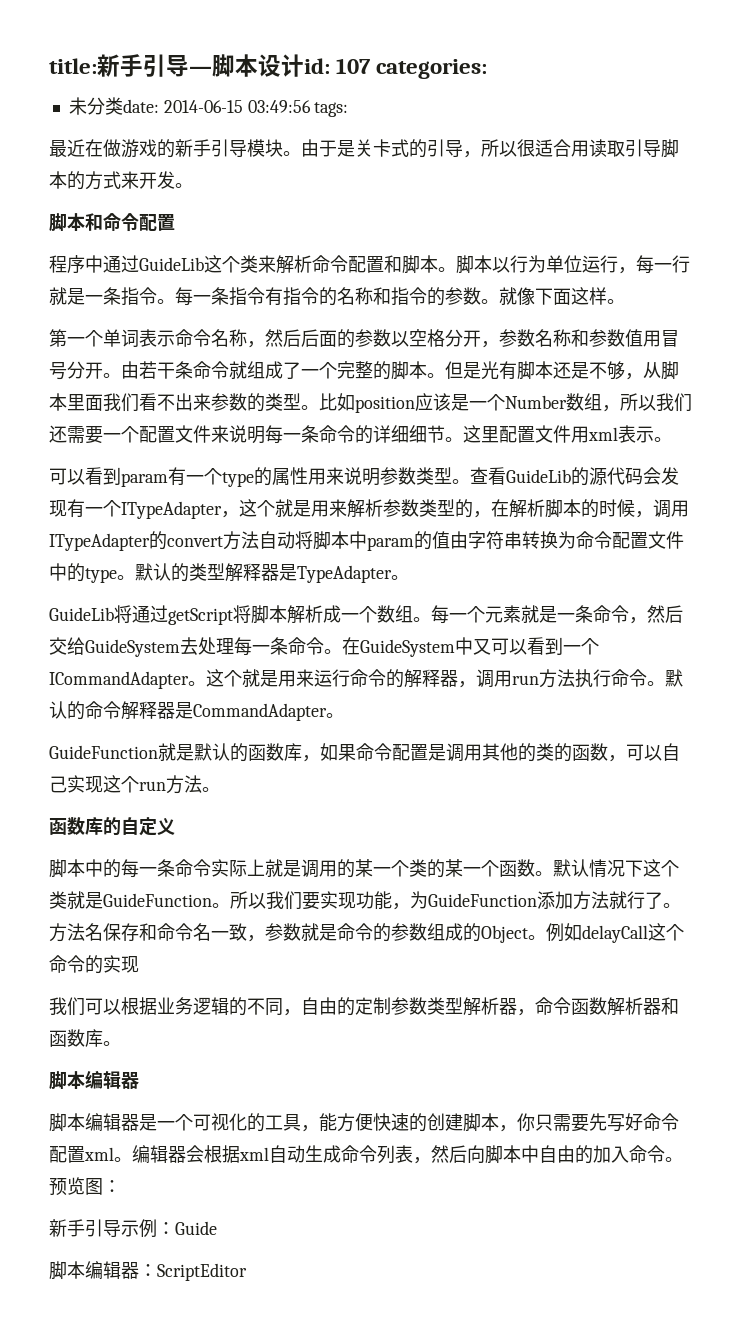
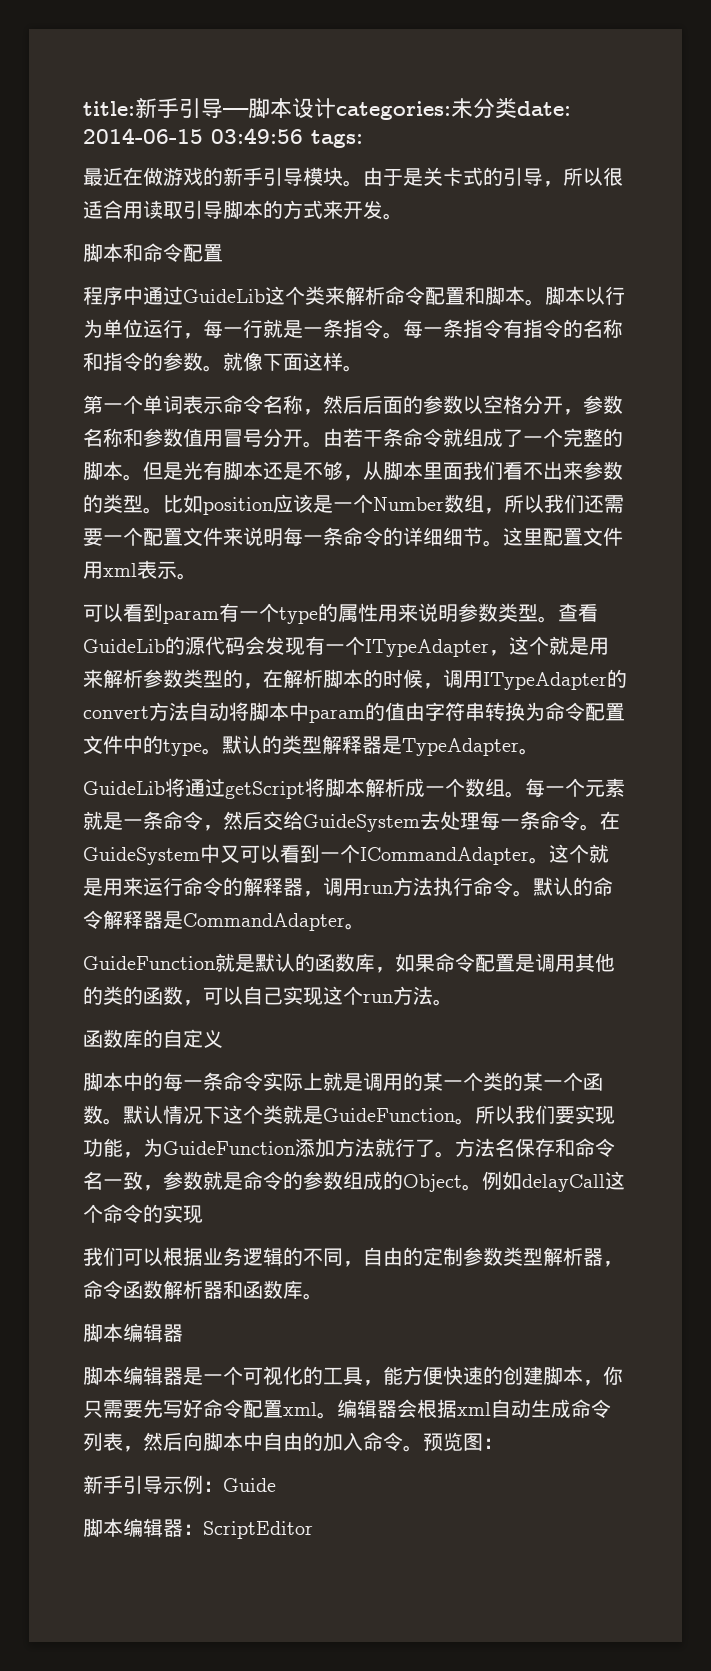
- title:新手引导—脚本设计id: 107 categories:
- 未分类date: 2014-06-15 03:49:56 tags:
+ title:新手引导—脚本设计categories:未分类date: 2014-06-15 03:49:56 tags:

